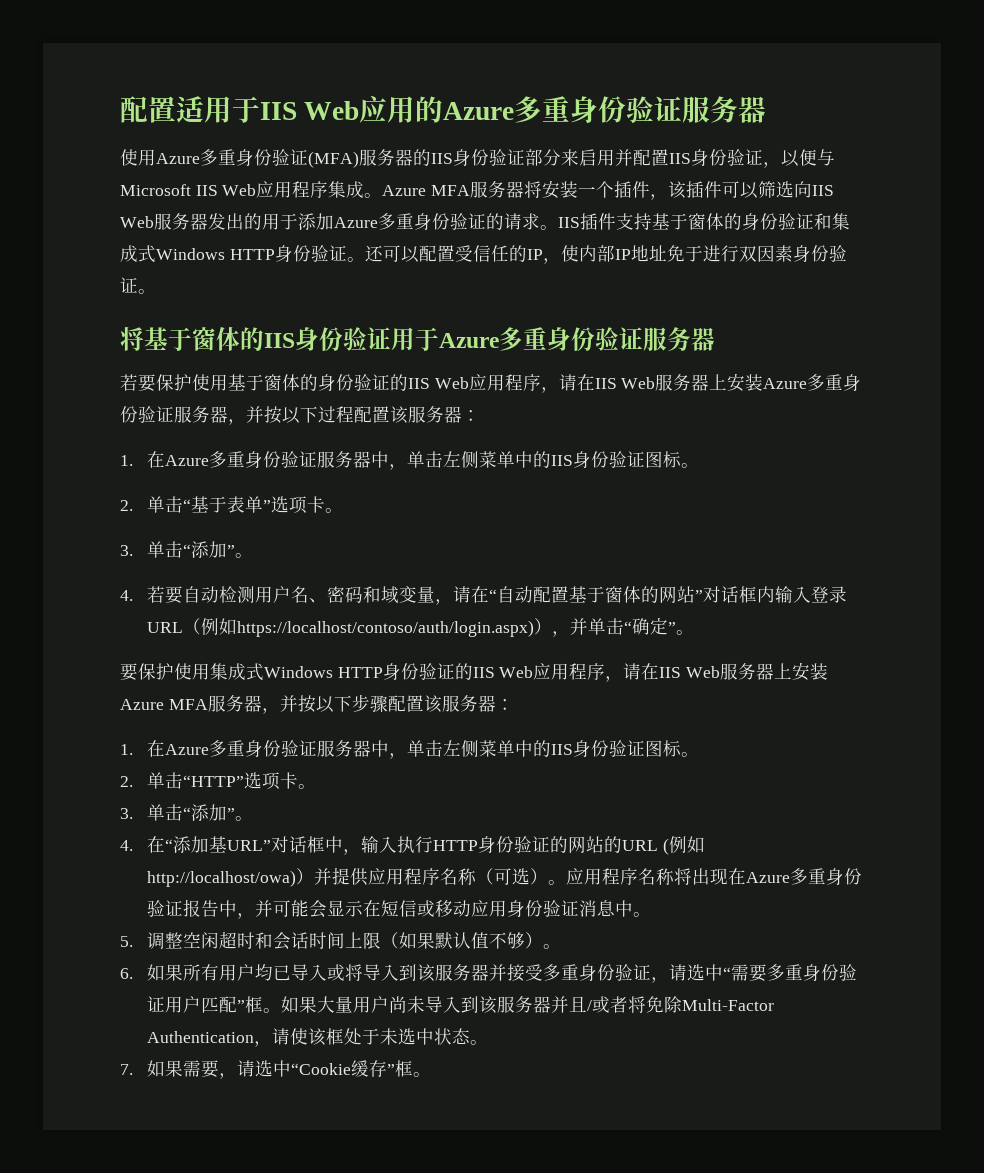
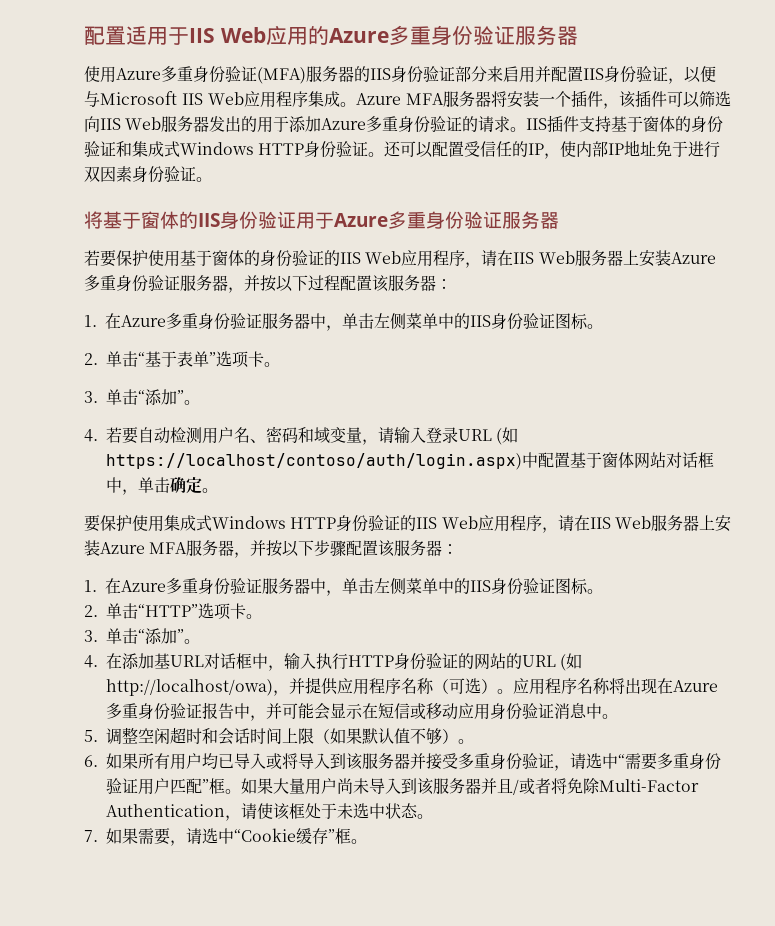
- 4.若要自动检测用户名、密码和域变量，请在“自动配置基于窗体的网站”对话框内输入登录URL（例如https://localhost/contoso/auth/login.aspx)），并单击“确定”。
+ 4.若要自动检测用户名、密码和域变量，请输入登录URL (如https://localhost/contoso/auth/login.aspx)中配置基于窗体网站对话框中，单击确定。
- 4.在“添加基URL”对话框中，输入执行HTTP身份验证的网站的URL (例如http://localhost/owa)）并提供应用程序名称（可选）。
+ 4.在添加基URL对话框中，输入执行HTTP身份验证的网站的URL (如http://localhost/owa)，并提供应用程序名称（可选）。

